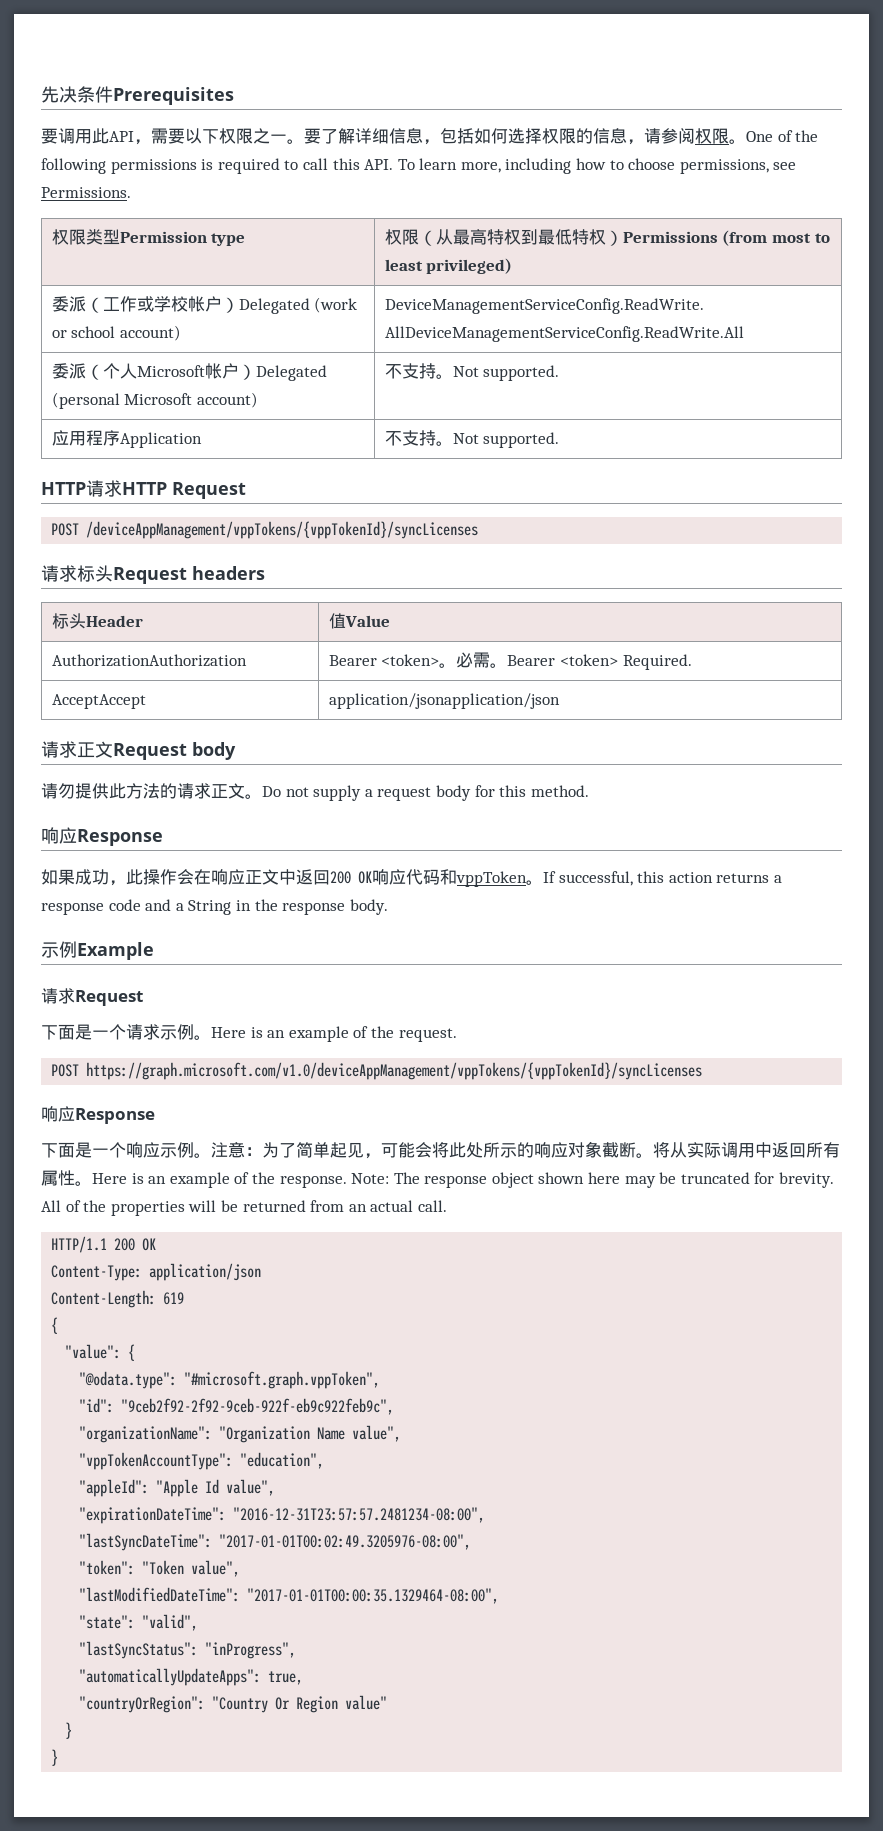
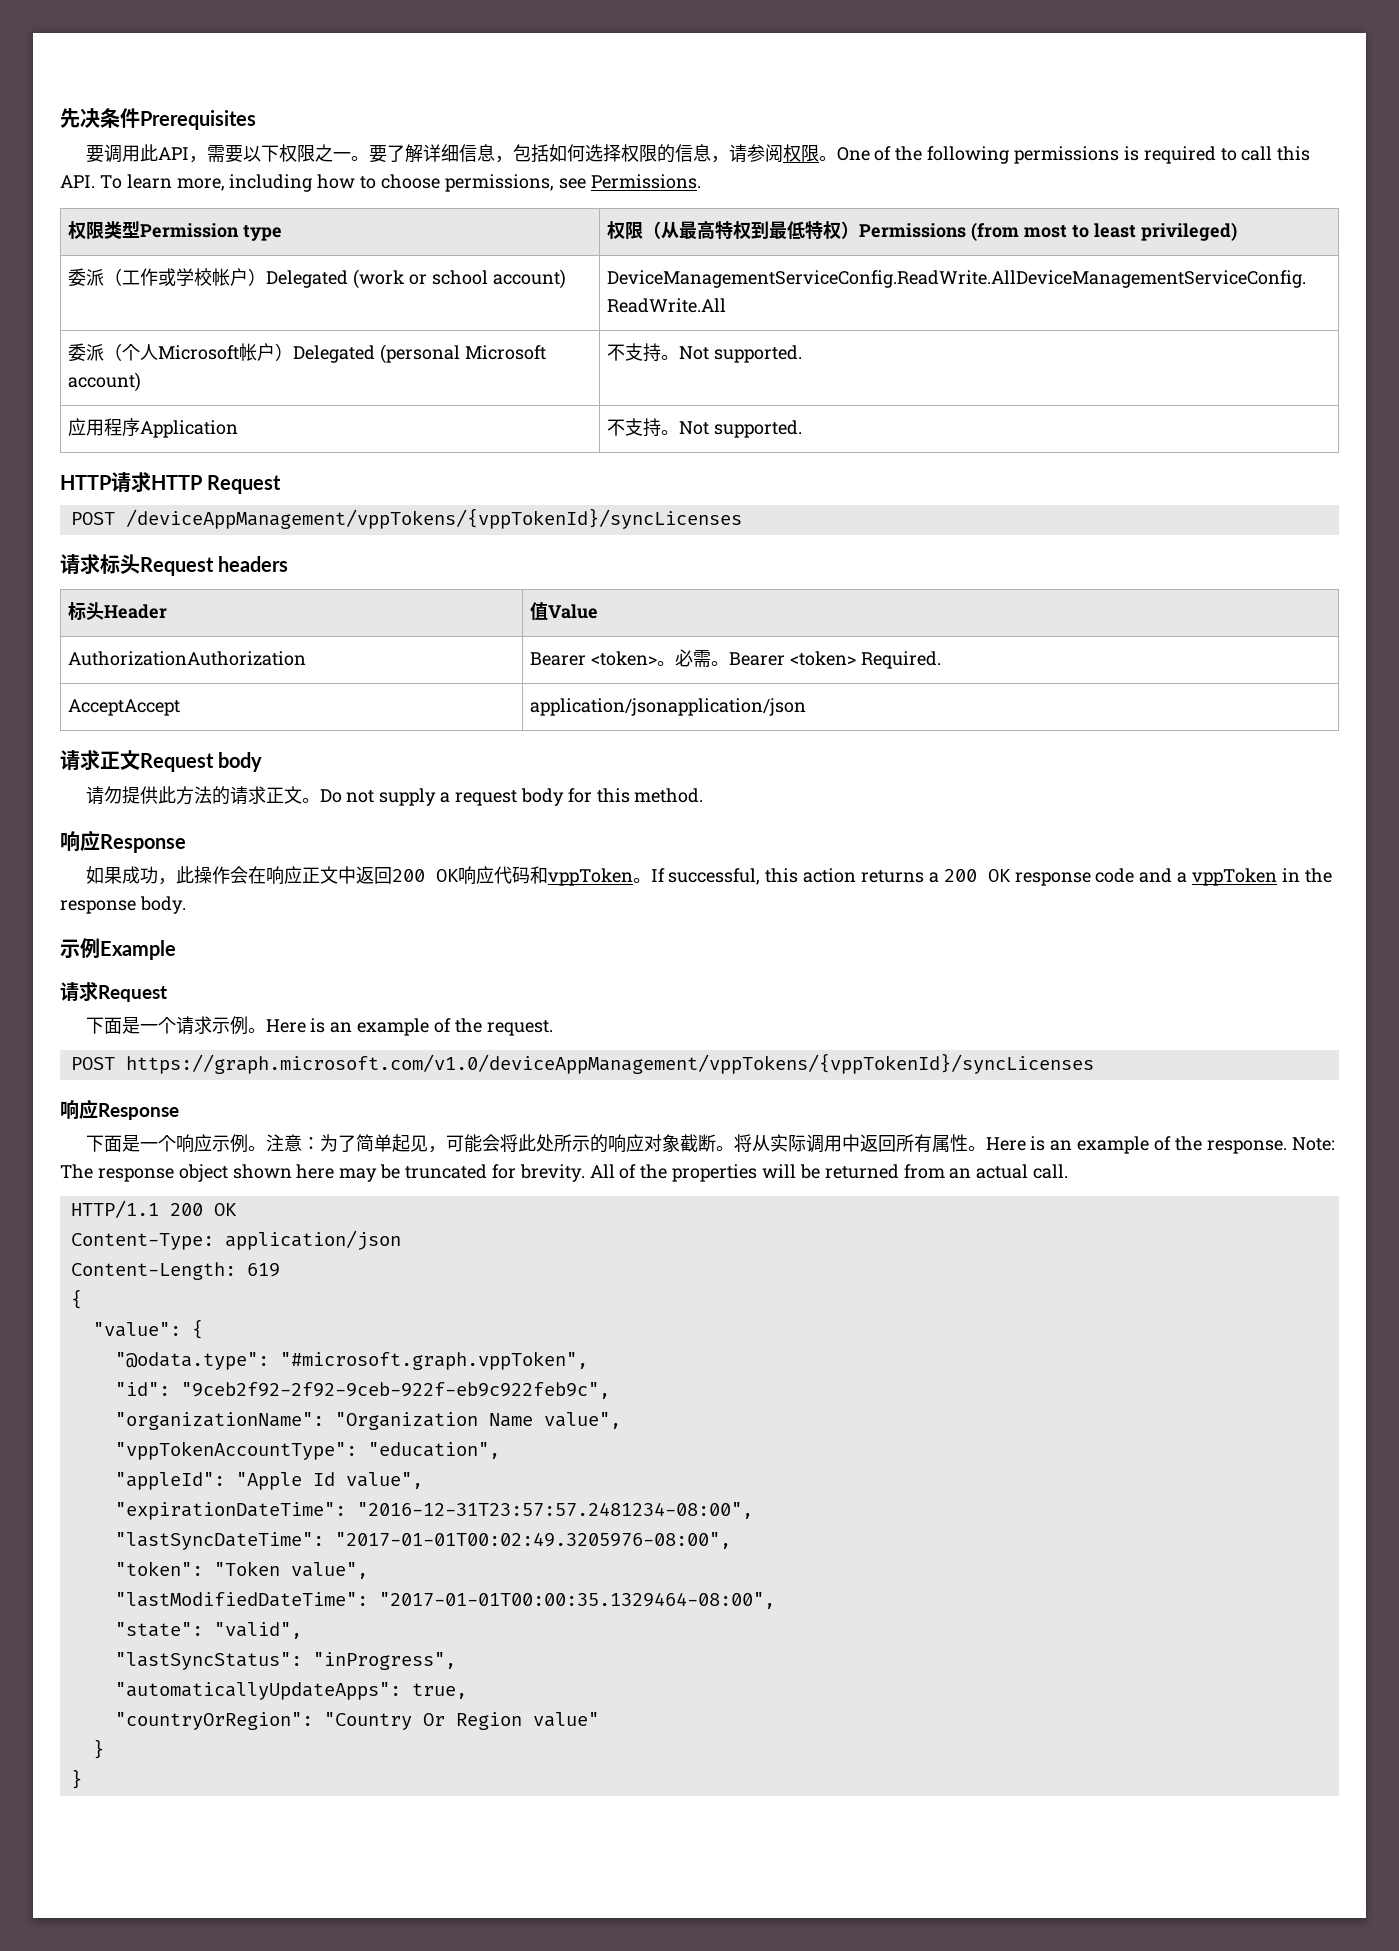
- If successful, this action returns a response code and a String in the response body.
+ If successful, this action returns a 200 OK response code and a vppToken in the response body.

